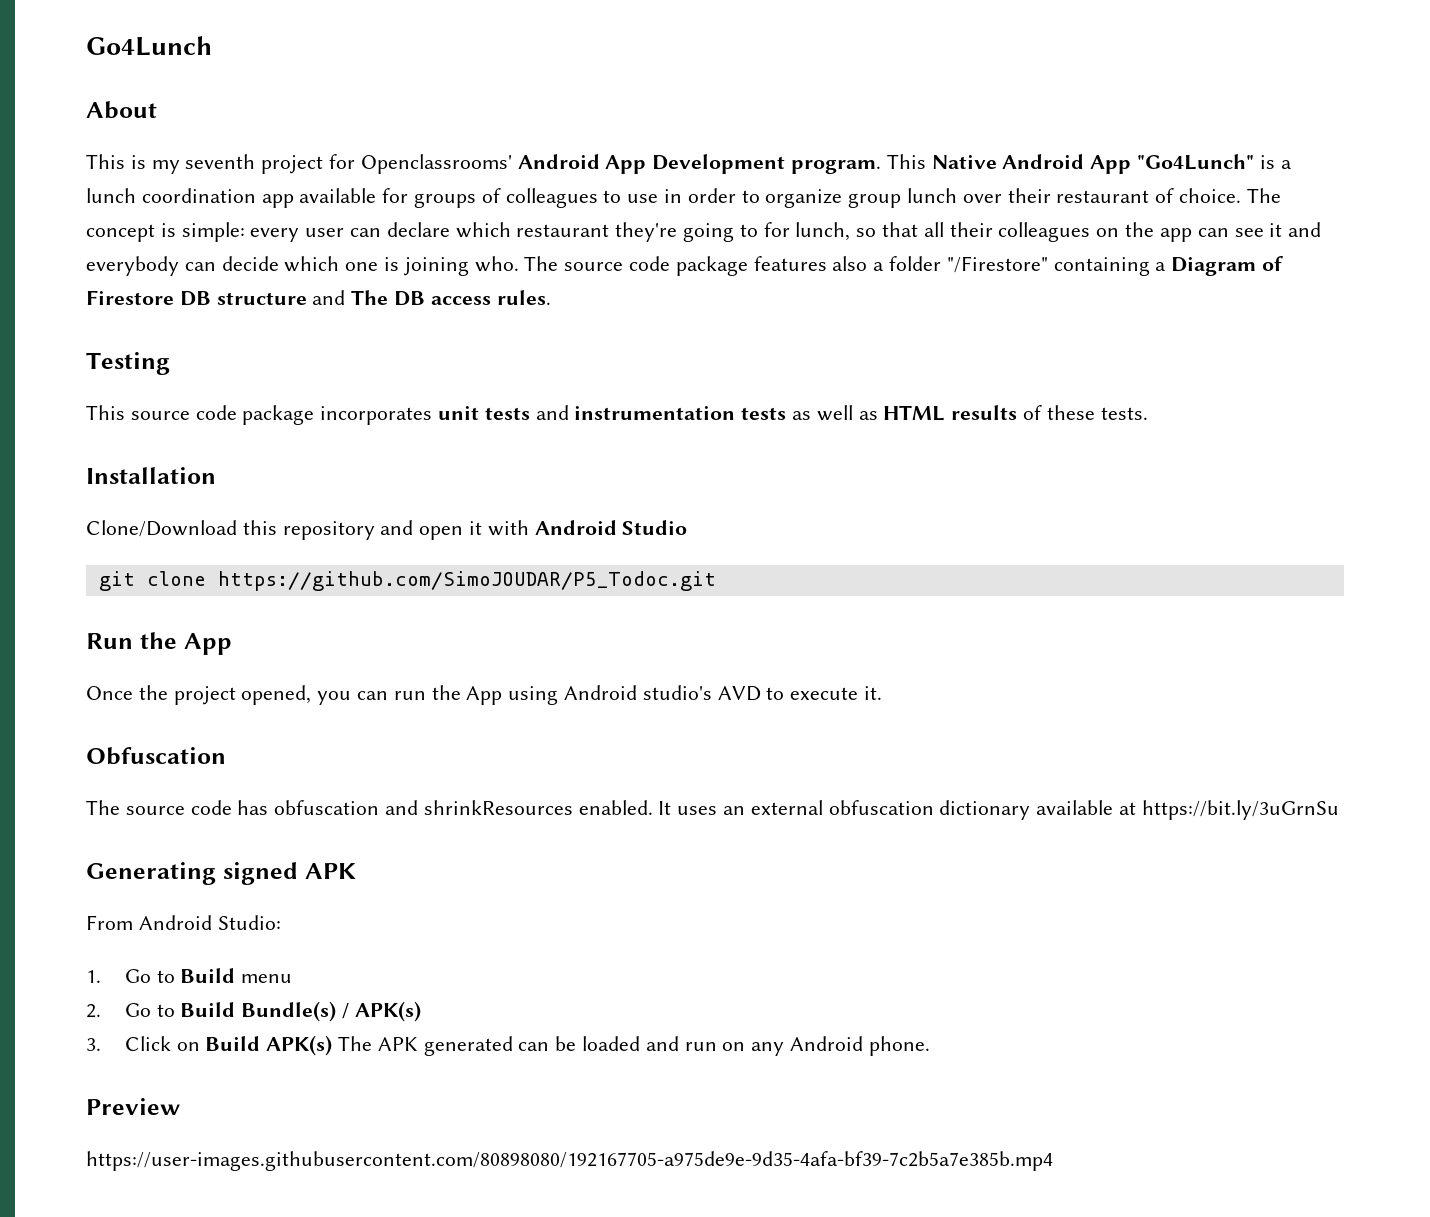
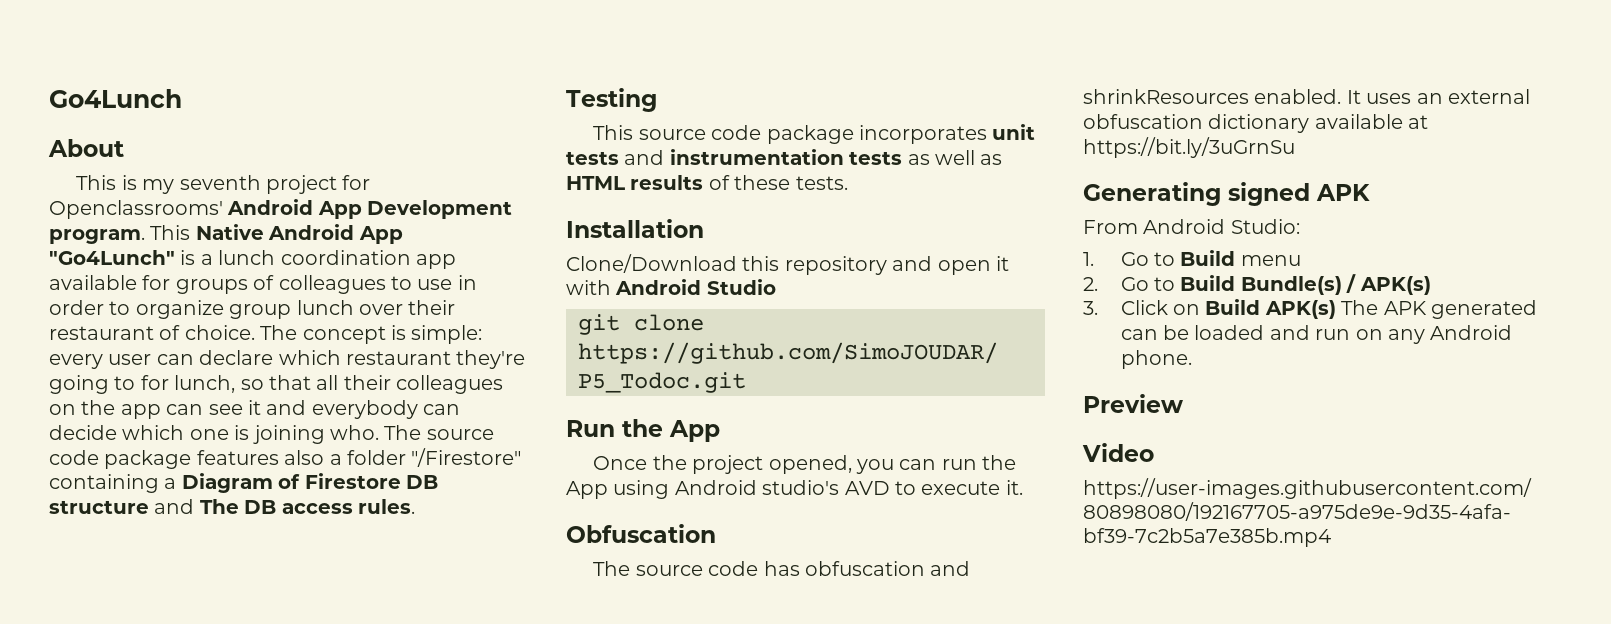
+ Video

